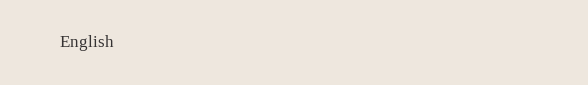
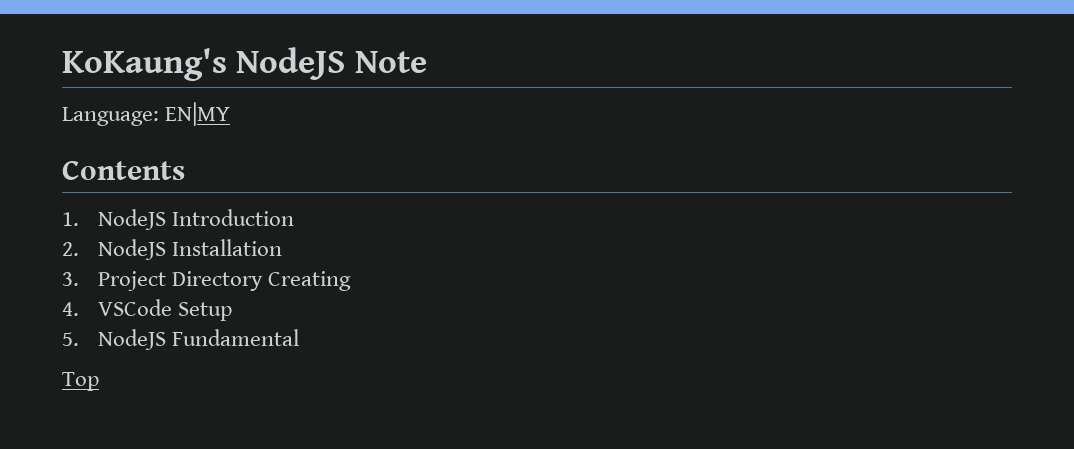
- English
+ KoKaung's NodeJS Note
+ Language: EN|MY
+ Contents
+ 1. NodeJS Introduction
+ 2. NodeJS Installation
+ 3. Project Directory Creating
+ 4. VSCode Setup
+ 5. NodeJS Fundamental
+ Top

